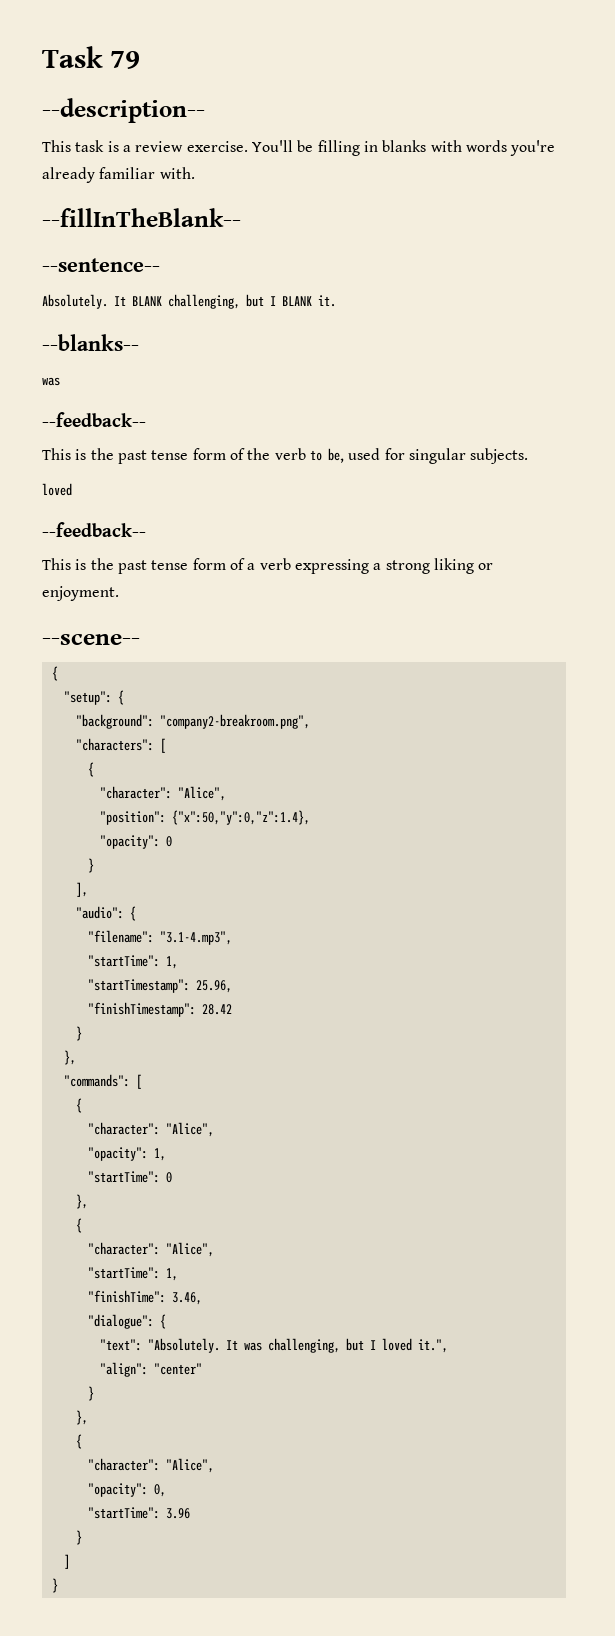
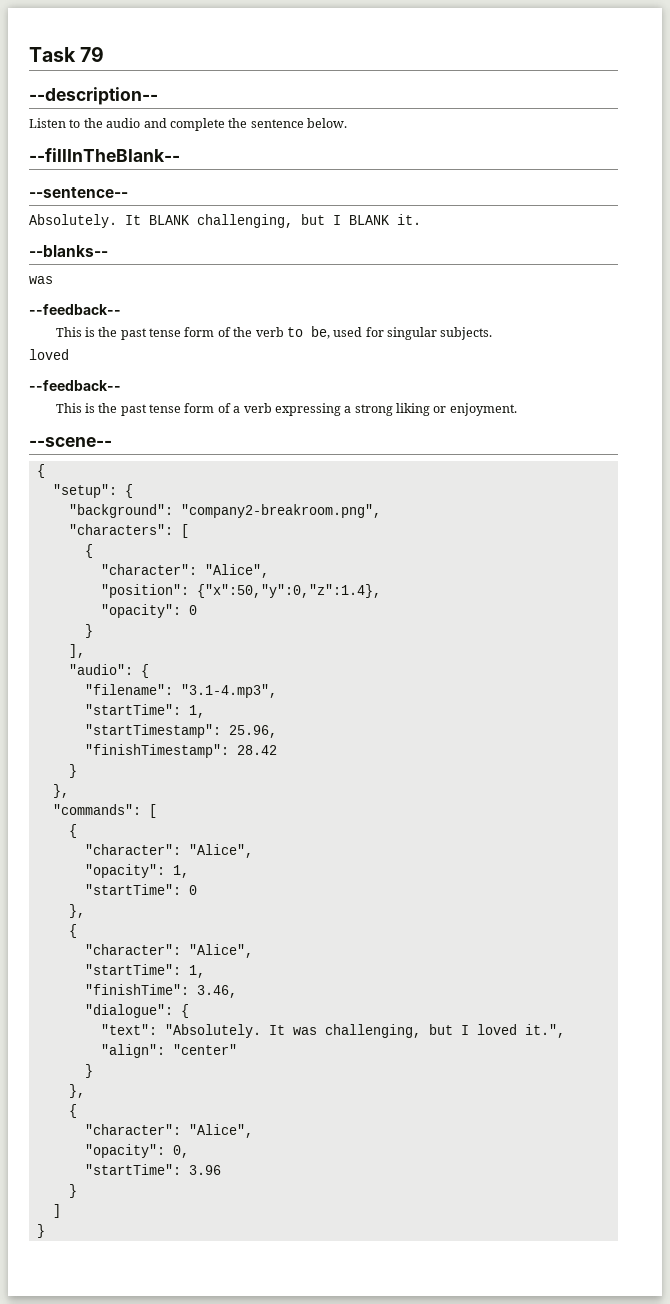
- This task is a review exercise. You'll be filling in blanks with words you're already familiar with.
+ Listen to the audio and complete the sentence below.

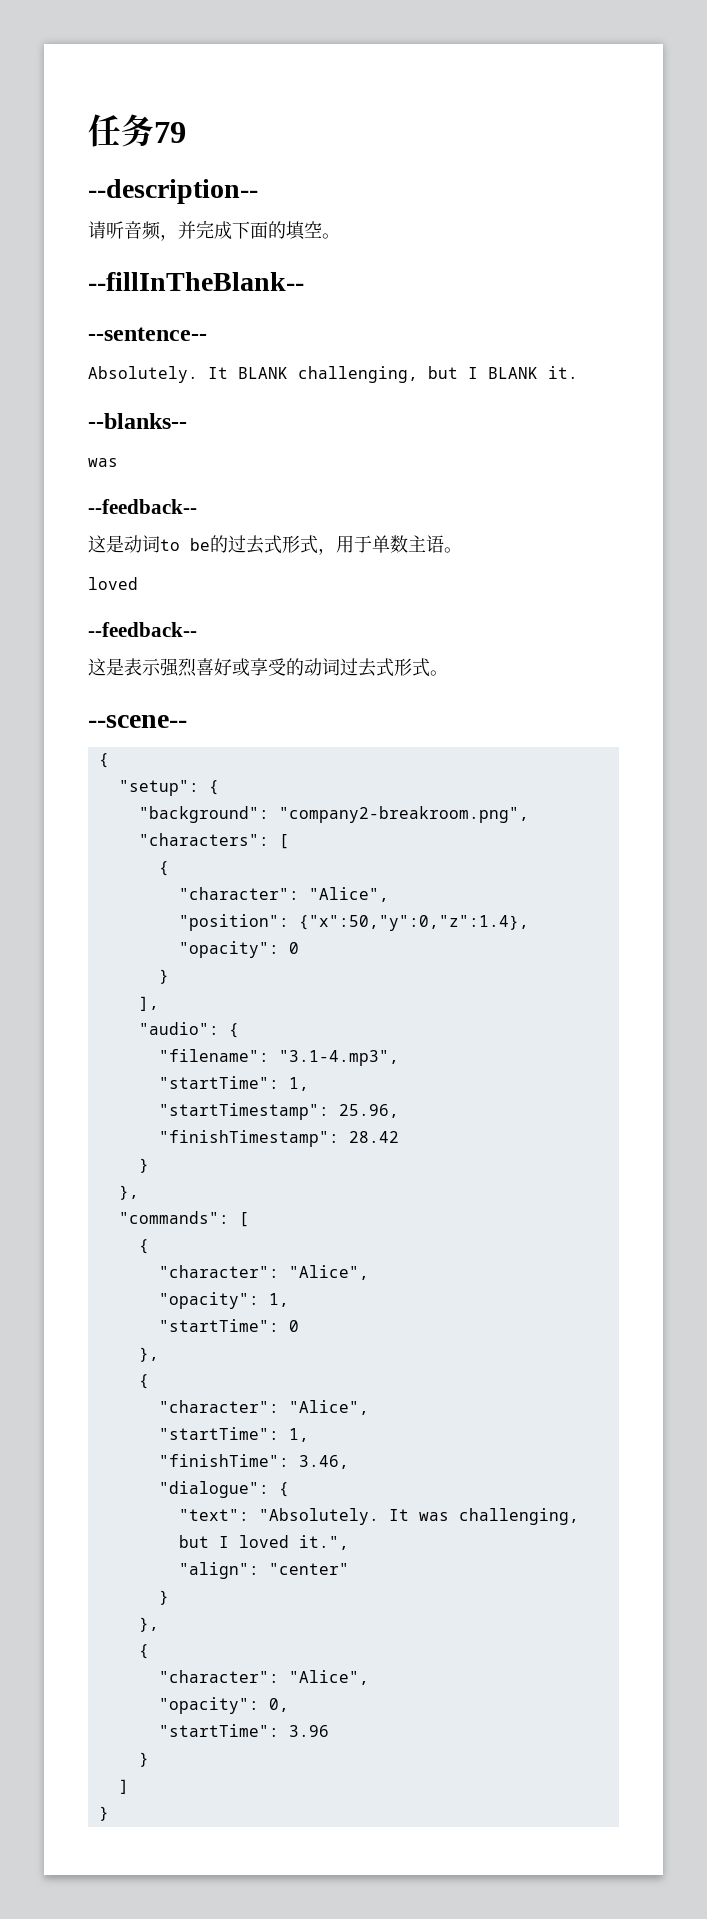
- Task 79
+ 任务79
- Listen to the audio and complete the sentence below.
+ 请听音频，并完成下面的填空。
- This is the past tense form of the verb to be, used for singular subjects.
+ 这是动词to be的过去式形式，用于单数主语。
  loved
  --feedback--
- This is the past tense form of a verb expressing a strong liking or enjoyment.
+ 这是表示强烈喜好或享受的动词过去式形式。

